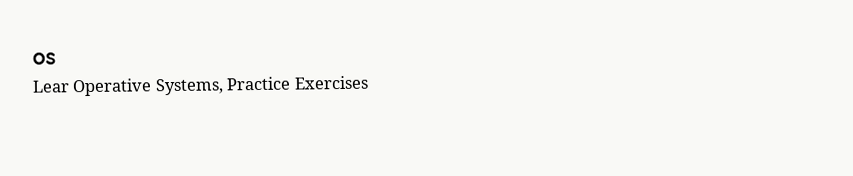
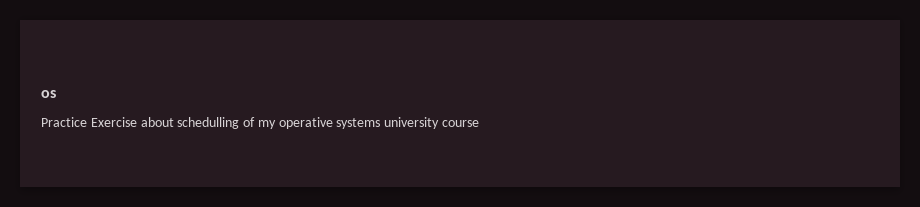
- Lear Operative Systems, Practice Exercises
+ Practice Exercise about schedulling of my operative systems university course

